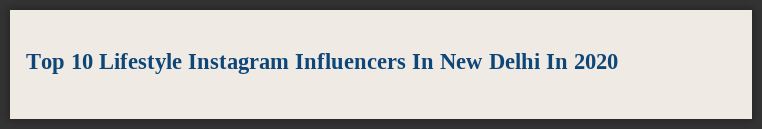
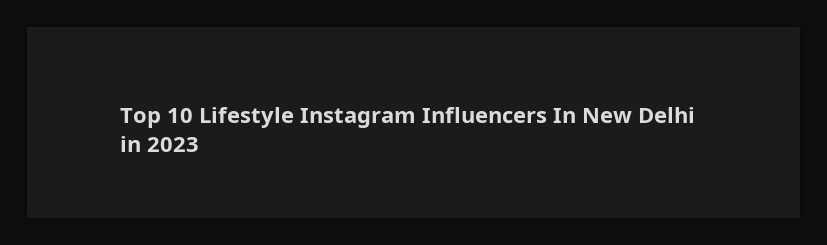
- Top 10 Lifestyle Instagram Influencers In New Delhi In 2020
+ Top 10 Lifestyle Instagram Influencers In New Delhi in 2023

